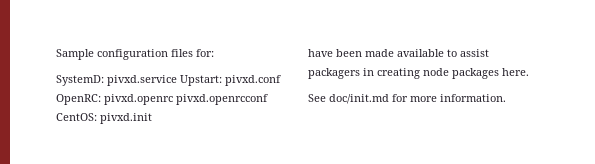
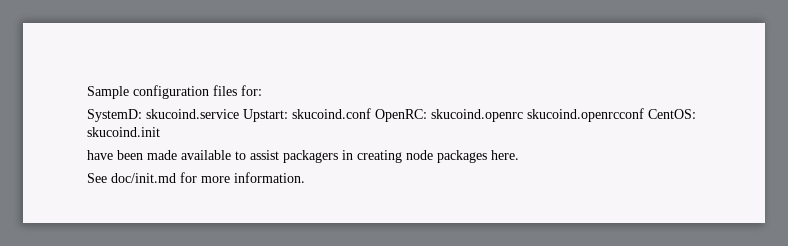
- SystemD: pivxd.service Upstart: pivxd.conf OpenRC: pivxd.openrc pivxd.openrcconf CentOS: pivxd.init
+ SystemD: skucoind.service Upstart: skucoind.conf OpenRC: skucoind.openrc skucoind.openrcconf CentOS: skucoind.init

